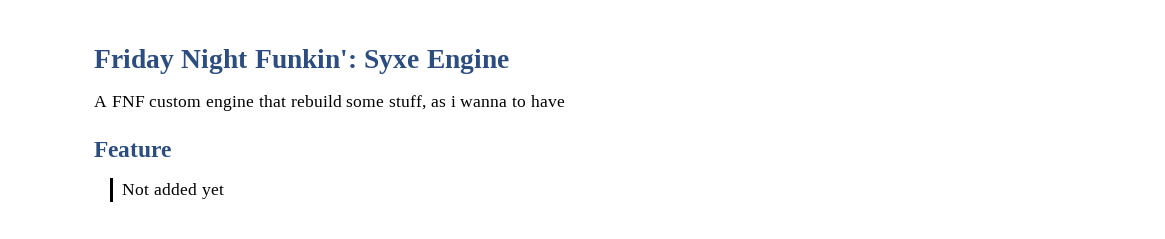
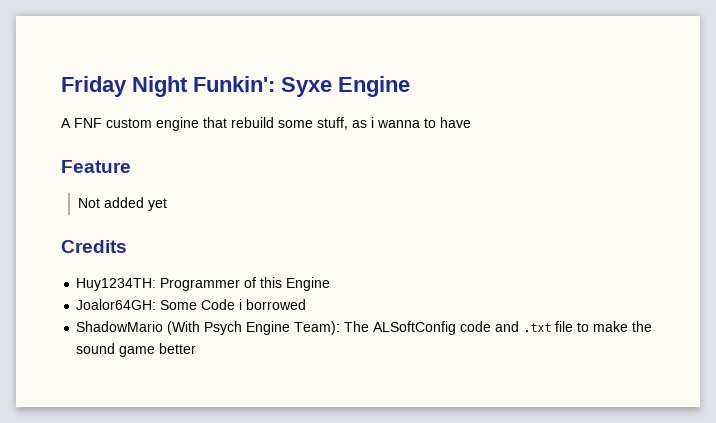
+ Credits
+ Huy1234TH: Programmer of this Engine
+ Joalor64GH: Some Code i borrowed
+ ShadowMario (With Psych Engine Team): The ALSoftConfig code and .txt file to make the sound game better

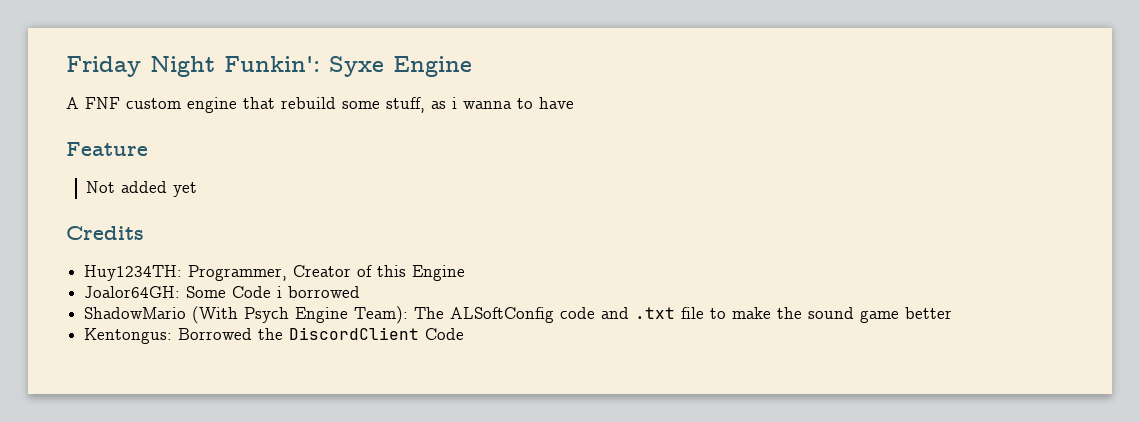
- Huy1234TH: Programmer of this Engine
+ Huy1234TH: Programmer, Creator of this Engine
+ Kentongus: Borrowed the DiscordClient Code

